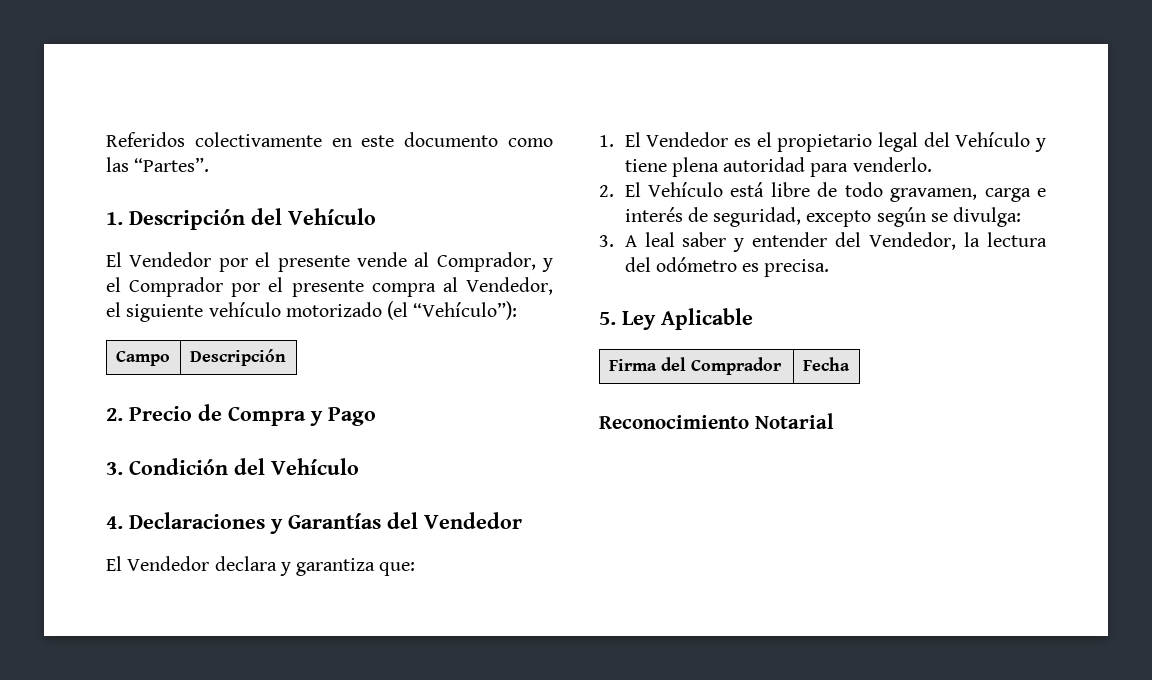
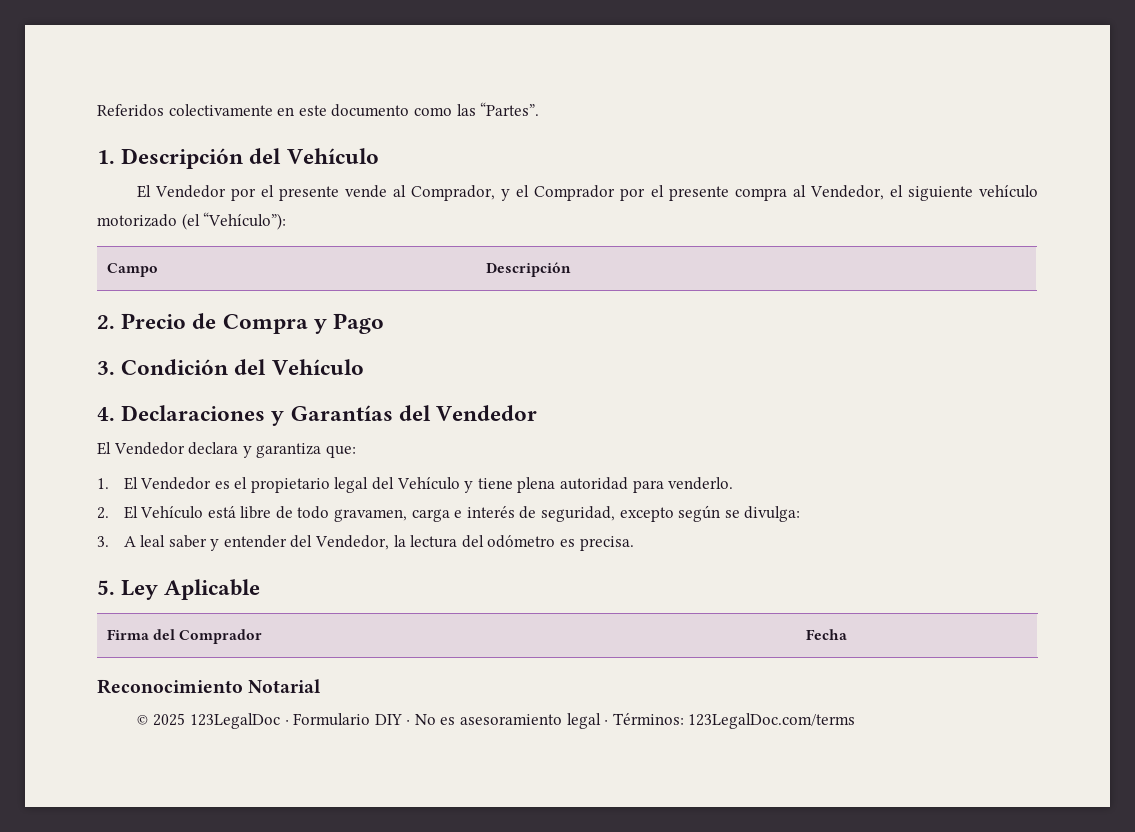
+ © 2025 123LegalDoc · Formulario DIY · No es asesoramiento legal · Términos: 123LegalDoc.com/terms

